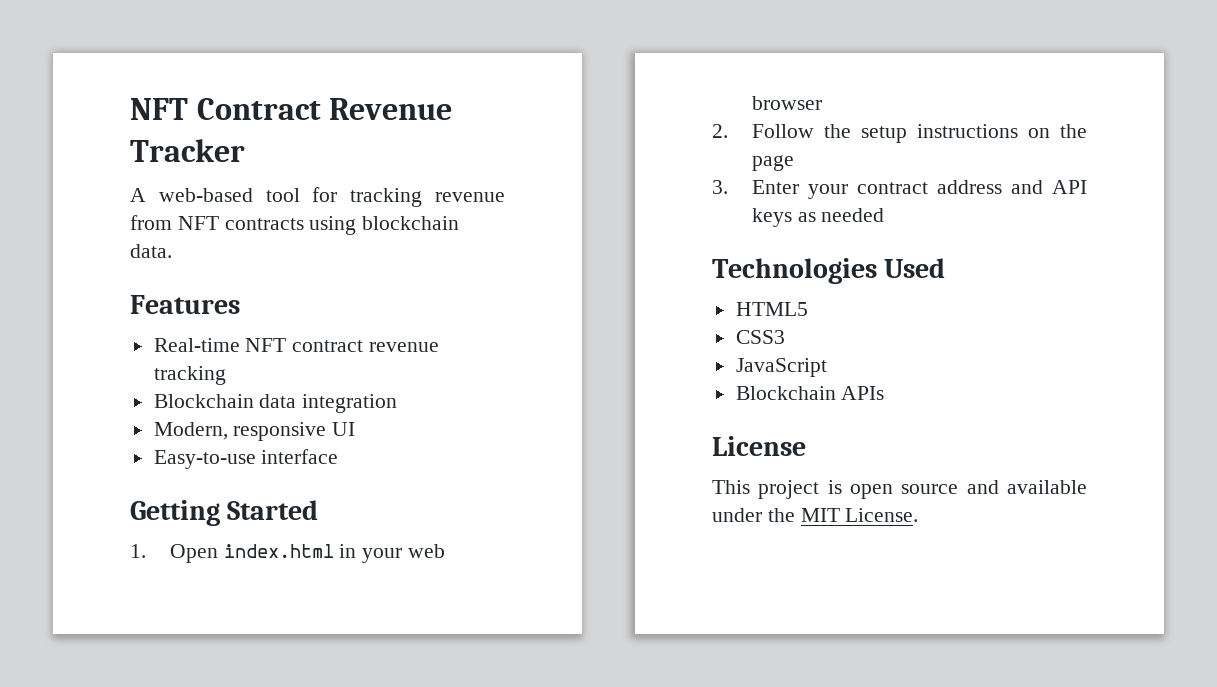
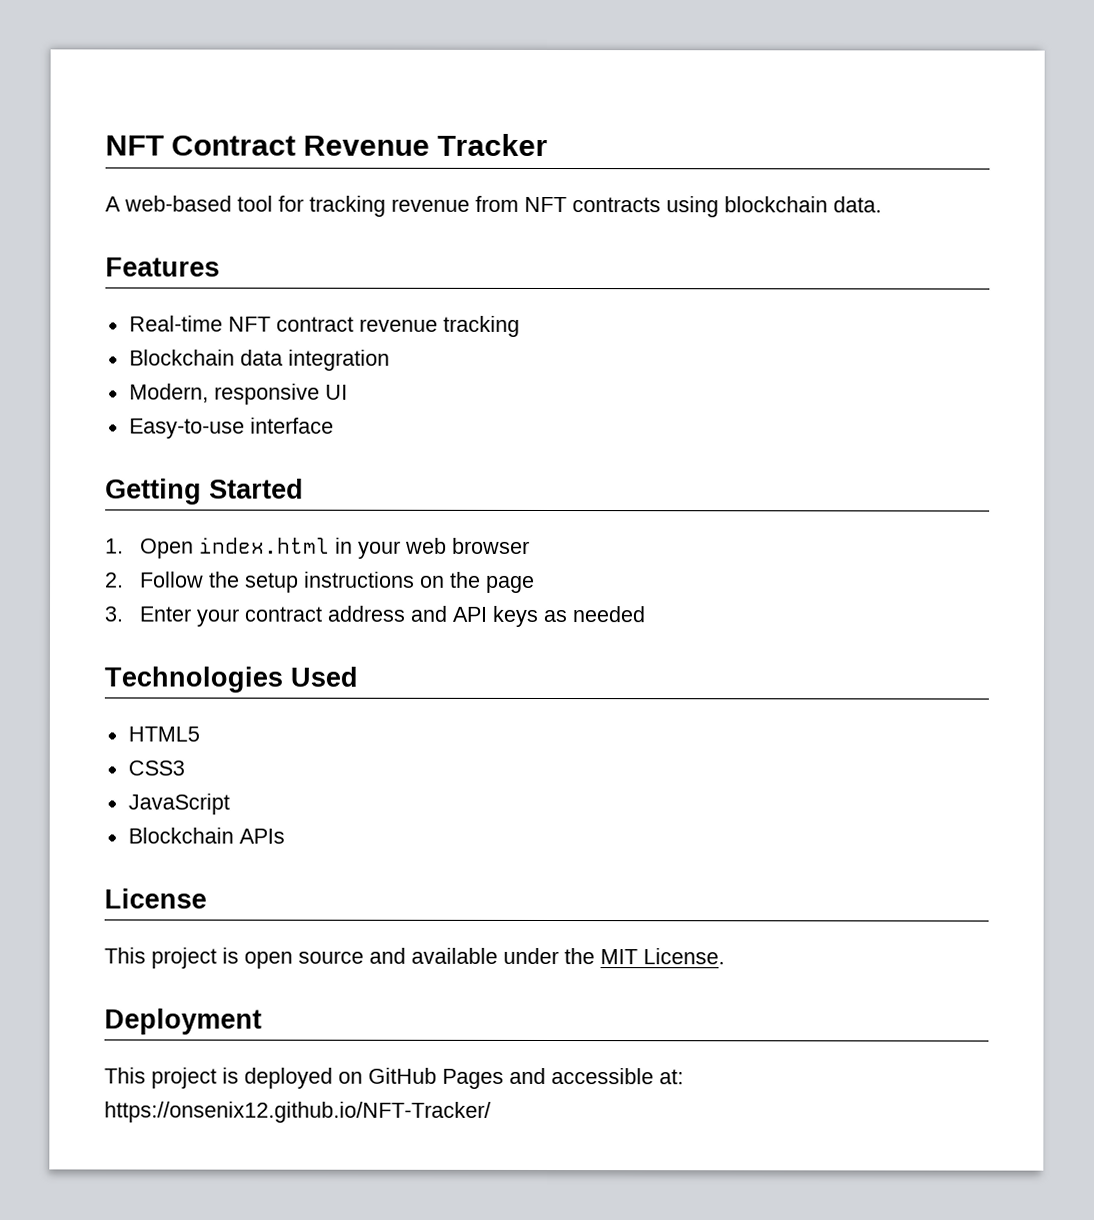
+ Deployment
+ This project is deployed on GitHub Pages and accessible at: https://onsenix12.github.io/NFT-Tracker/

